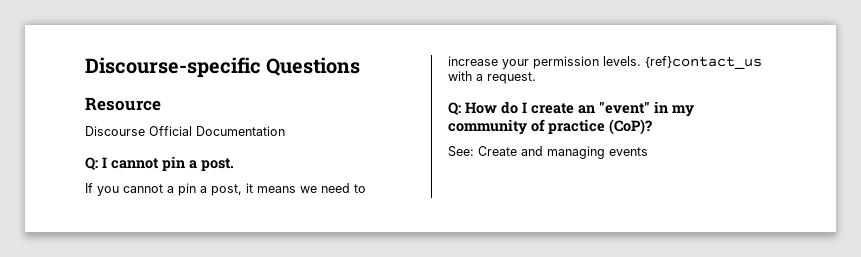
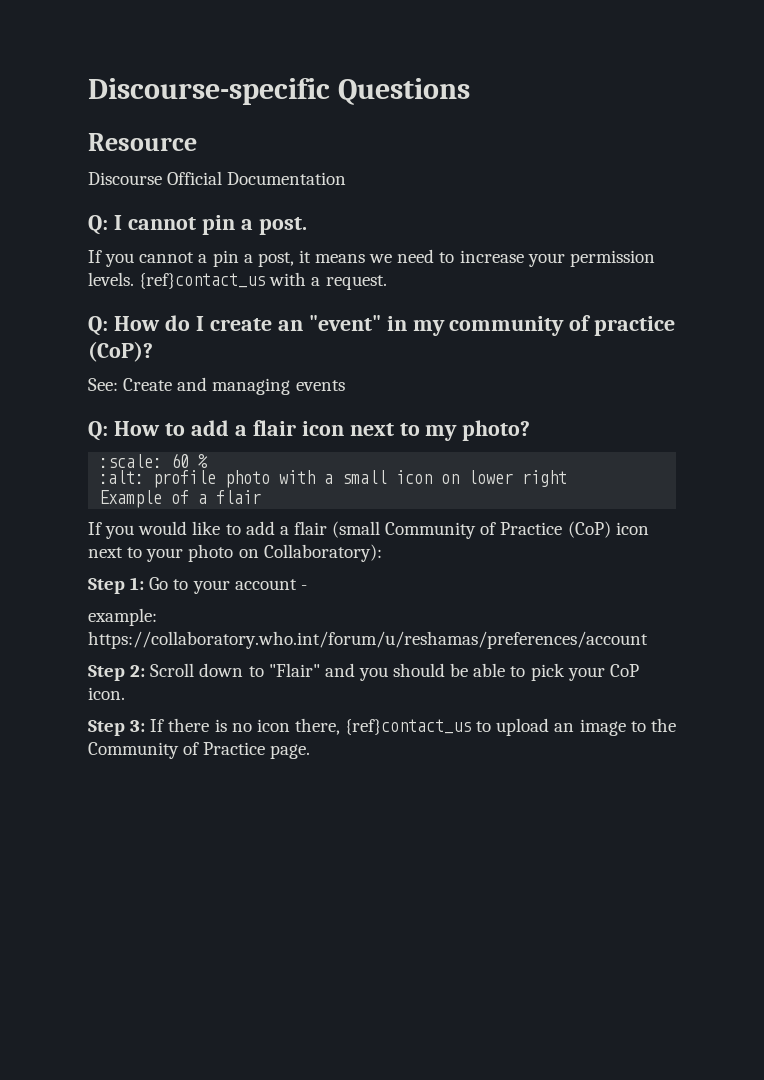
+ Q: How to add a flair icon next to my photo?
+ :scale: 60 %
+ :alt: profile photo with a small icon on lower right
+ Example of a flair
+ If you would like to add a flair (small Community of Practice (CoP) icon next to your photo on Collaboratory):
+ Step 1: Go to your account -
+ example: https://collaboratory.who.int/forum/u/reshamas/preferences/account
+ Step 2: Scroll down to "Flair" and you should be able to pick your CoP icon.
+ Step 3: If there is no icon there, {ref}contact_us to upload an image to the Community of Practice page.

